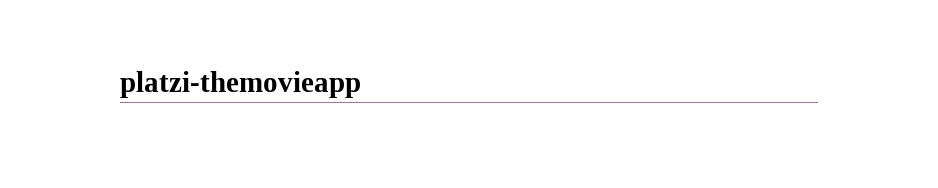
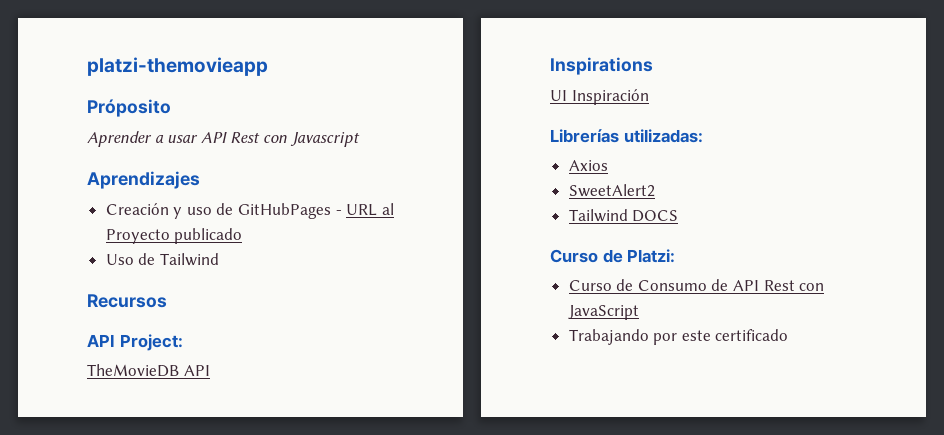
+ Próposito
+ Aprender a usar API Rest con Javascript
+ Aprendizajes
+ Creación y uso de GitHubPages - URL al Proyecto publicado
+ Uso de Tailwind
+ Recursos
+ API Project:
+ TheMovieDB API
+ Inspirations
+ UI Inspiración
+ Librerías utilizadas:
+ Axios
+ SweetAlert2
+ Tailwind DOCS
+ Curso de Platzi:
+ Curso de Consumo de API Rest con JavaScript
+ Trabajando por este certificado

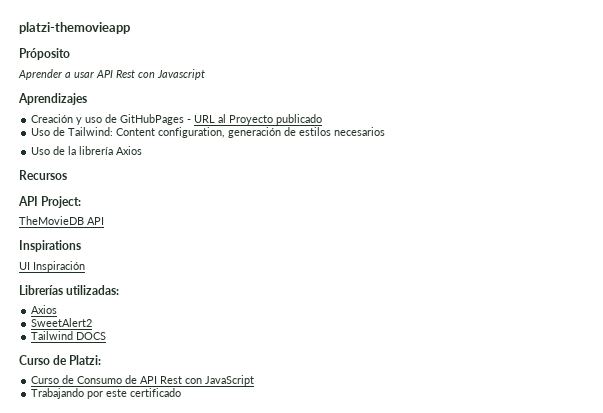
- Uso de Tailwind
+ Uso de Tailwind: Content configuration, generación de estilos necesarios
+ Uso de la librería Axios

